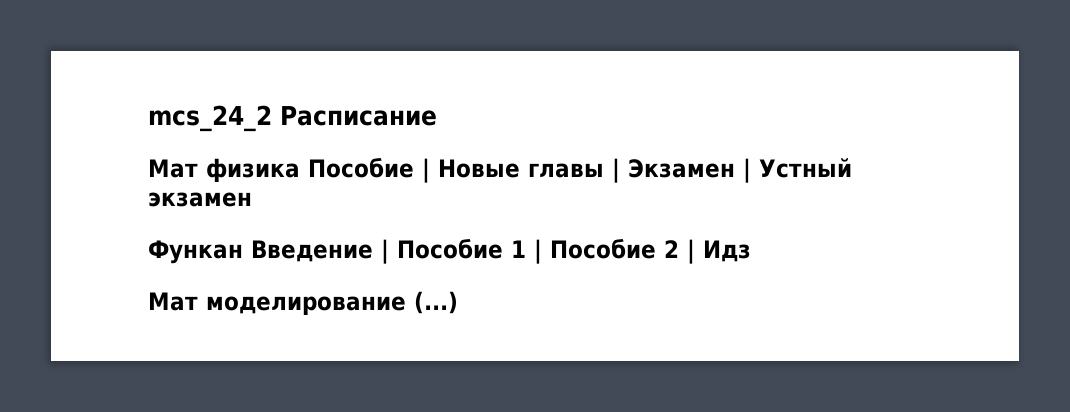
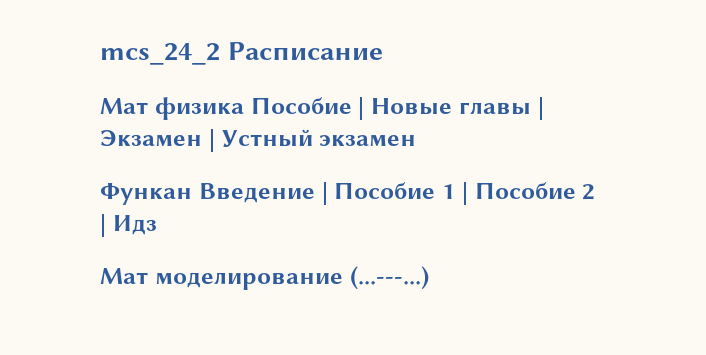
- Мат моделирование (...)
+ Мат моделирование (...---...)

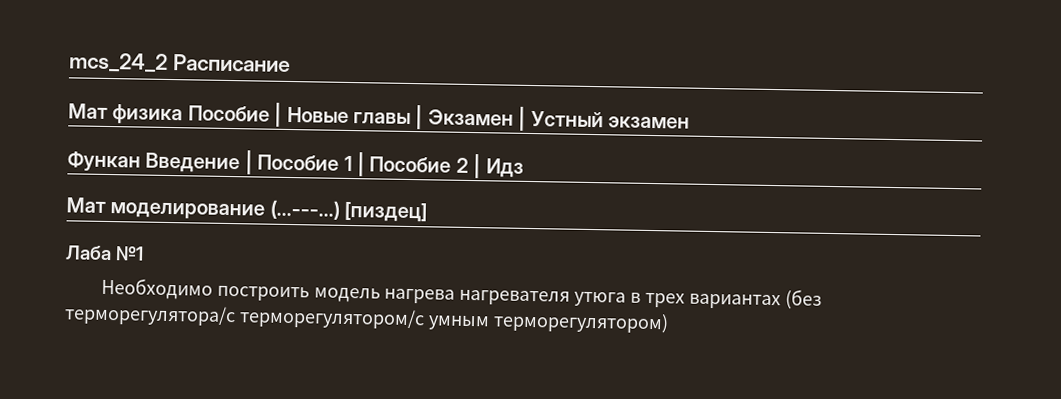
+ [пиздец]
+ Лаба №1
+ Необходимо построить модель нагрева нагревателя утюга в трех вариантах (без терморегулятора/с терморегулятором/с умным терморегулятором)

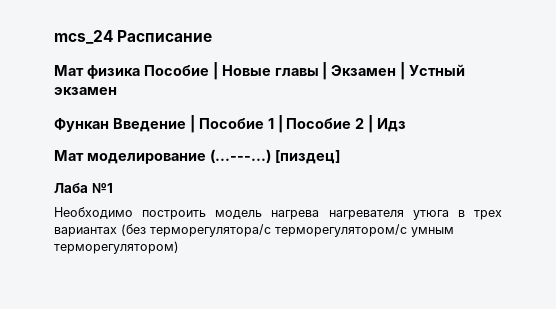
- mcs_24_2 Расписание
+ mcs_24 Расписание

